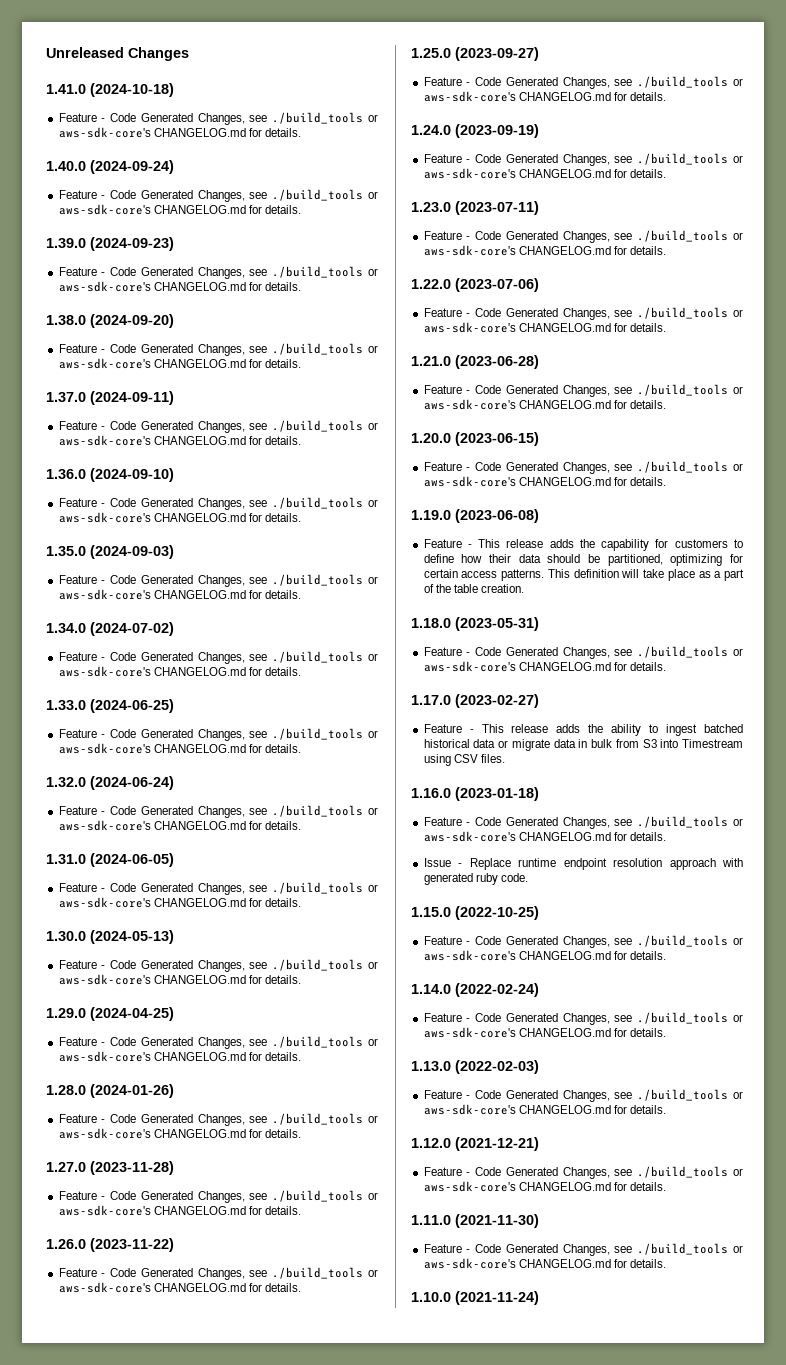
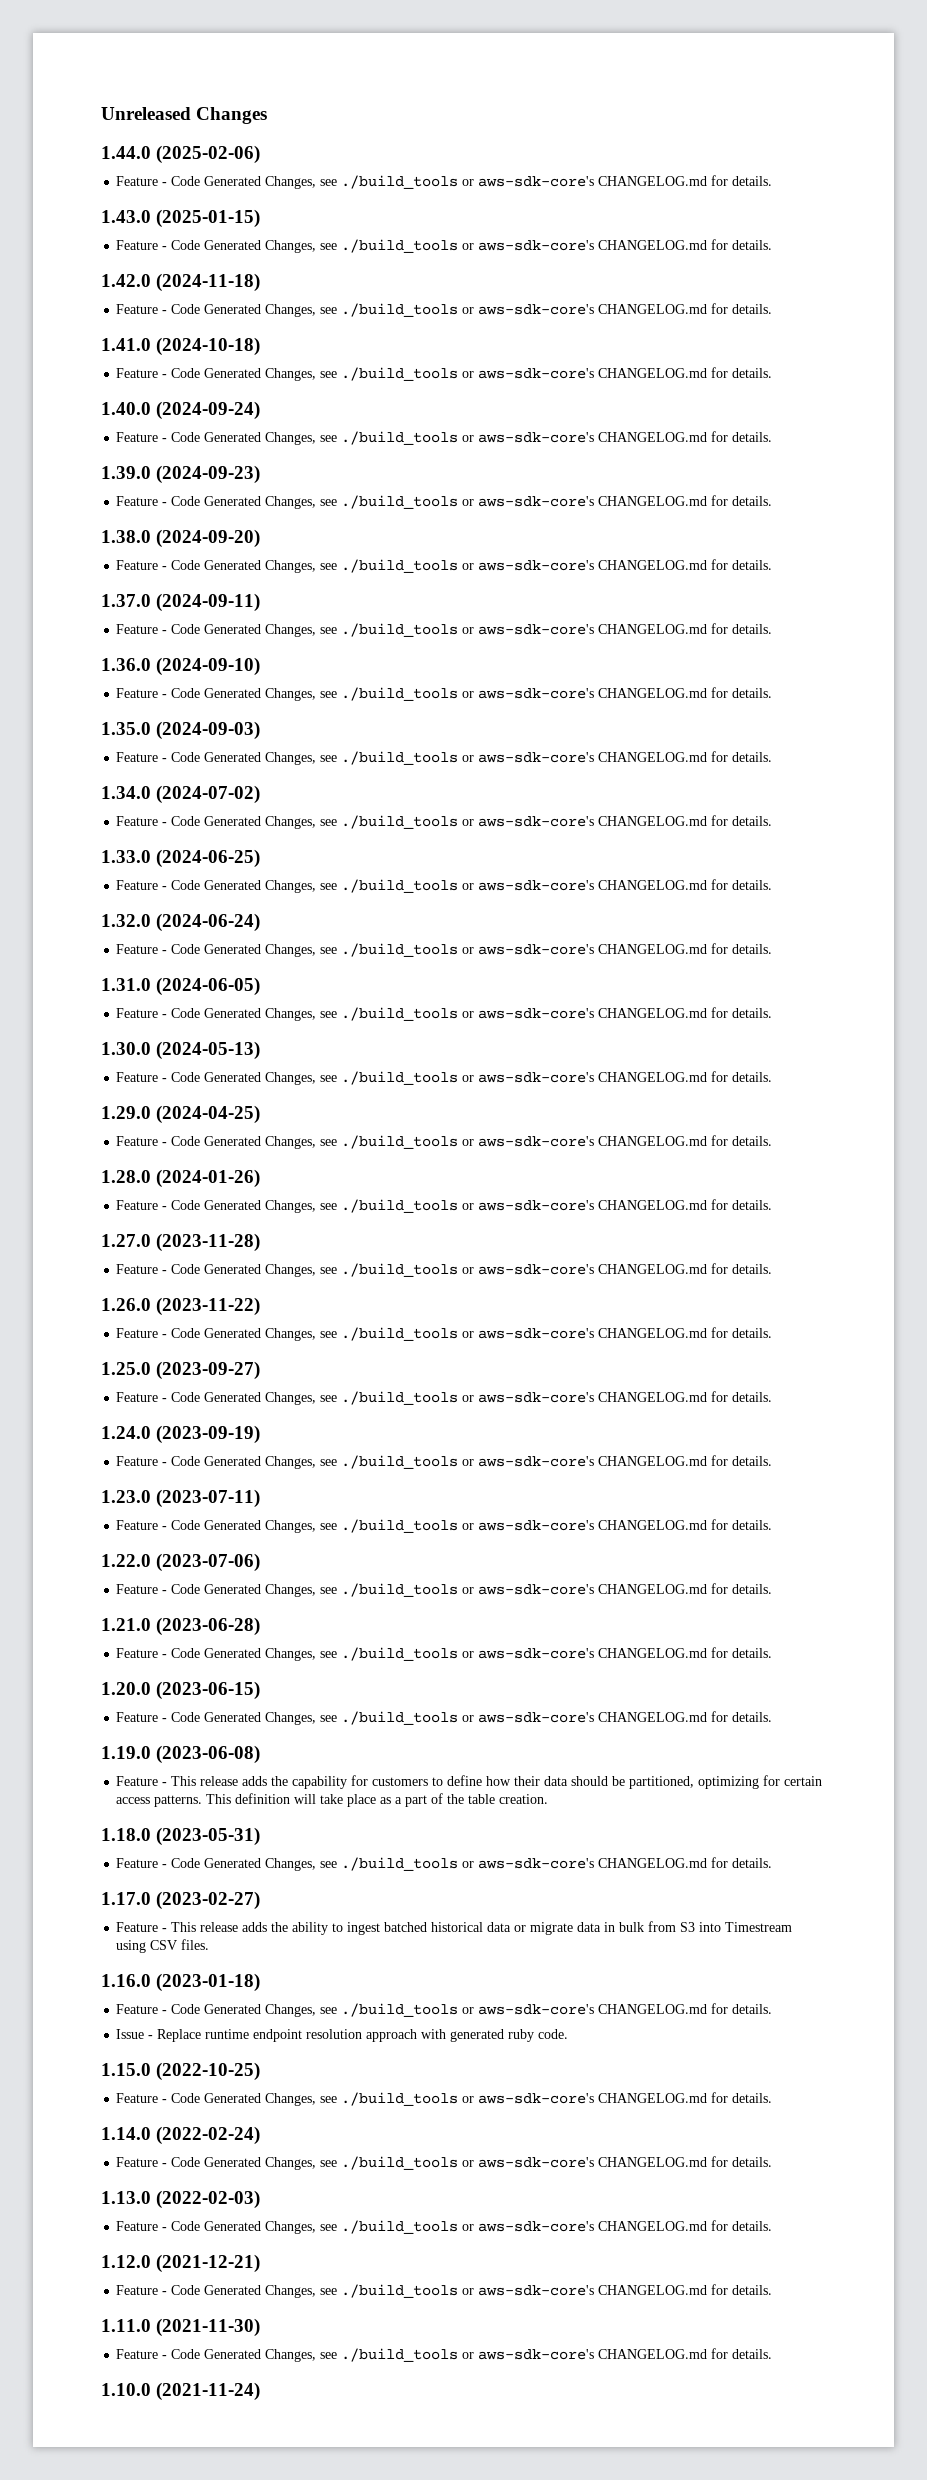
+ 1.44.0 (2025-02-06)
+ Feature - Code Generated Changes, see ./build_tools or aws-sdk-core's CHANGELOG.md for details.
+ 1.43.0 (2025-01-15)
+ Feature - Code Generated Changes, see ./build_tools or aws-sdk-core's CHANGELOG.md for details.
+ 1.42.0 (2024-11-18)
+ Feature - Code Generated Changes, see ./build_tools or aws-sdk-core's CHANGELOG.md for details.

